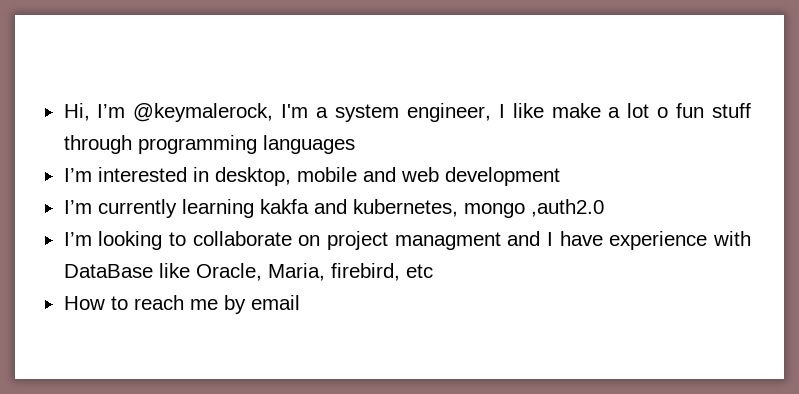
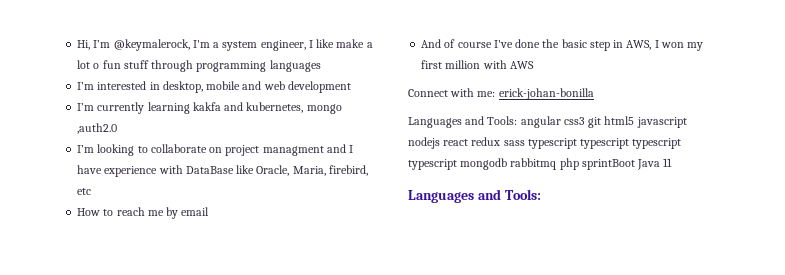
+ And of course I've done the basic step in AWS, I won my first million with AWS
+ Connect with me: erick-johan-bonilla
+ Languages and Tools: angular css3 git html5 javascript nodejs react redux sass typescript typescript typescript typescript mongodb rabbitmq php sprintBoot Java 11
+ Languages and Tools:

